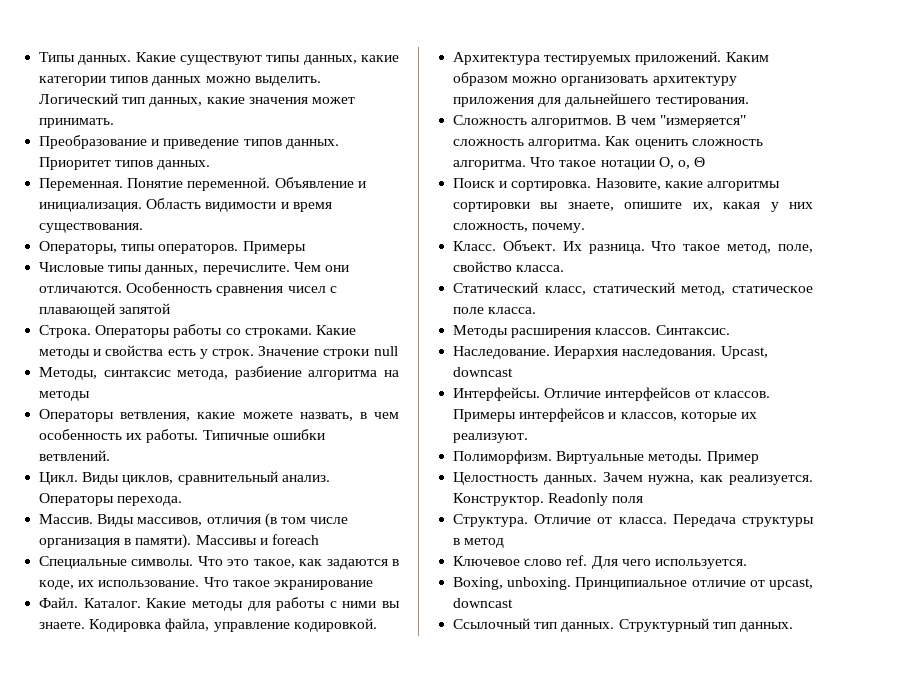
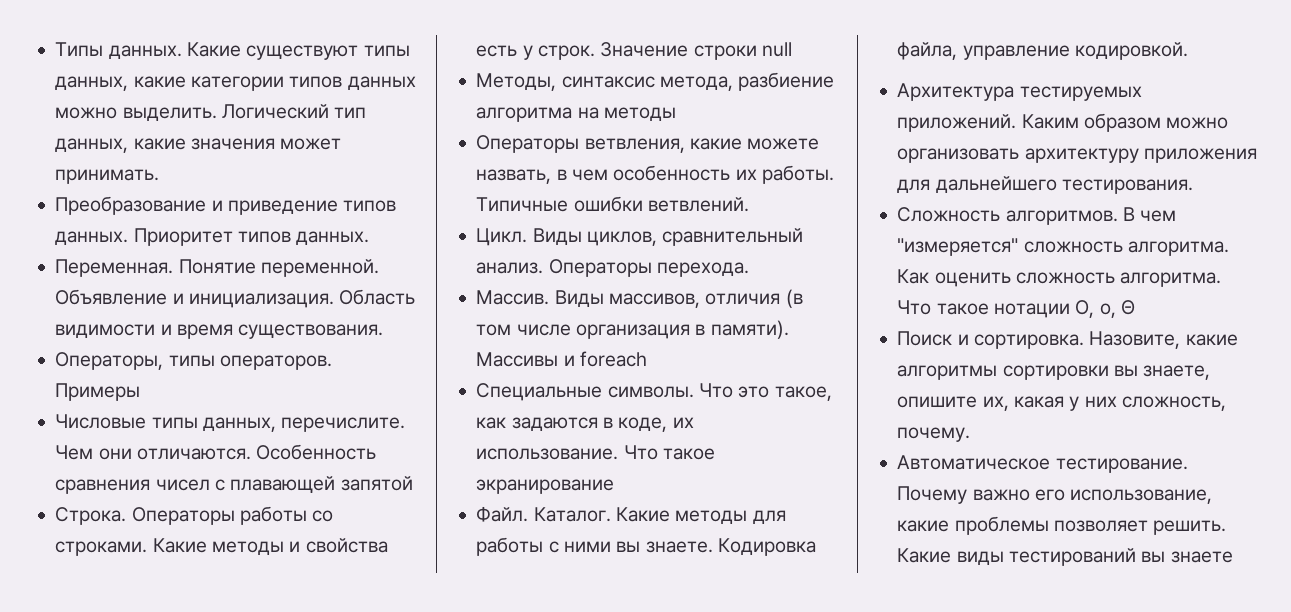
- Класс. Объект. Их разница. Что такое метод, поле, свойство класса.
- Статический класс, статический метод, статическое поле класса.
- Методы расширения классов. Синтаксис.
- Наследование. Иерархия наследования. Upcast, downcast
- Интерфейсы. Отличие интерфейсов от классов. Примеры интерфейсов и классов, которые их реализуют.
- Полиморфизм. Виртуальные методы. Пример
- Целостность данных. Зачем нужна, как реализуется. Конструктор. Readonly поля
- Структура. Отличие от класса. Передача структуры в метод
- Ключевое слово ref. Для чего используется.
- Boxing, unboxing. Принципиальное отличие от upcast, downcast
- Ссылочный тип данных. Структурный тип данных.
+ Автоматическое тестирование. Почему важно его использование, какие проблемы позволяет решить. Какие виды тестирований вы знаете

